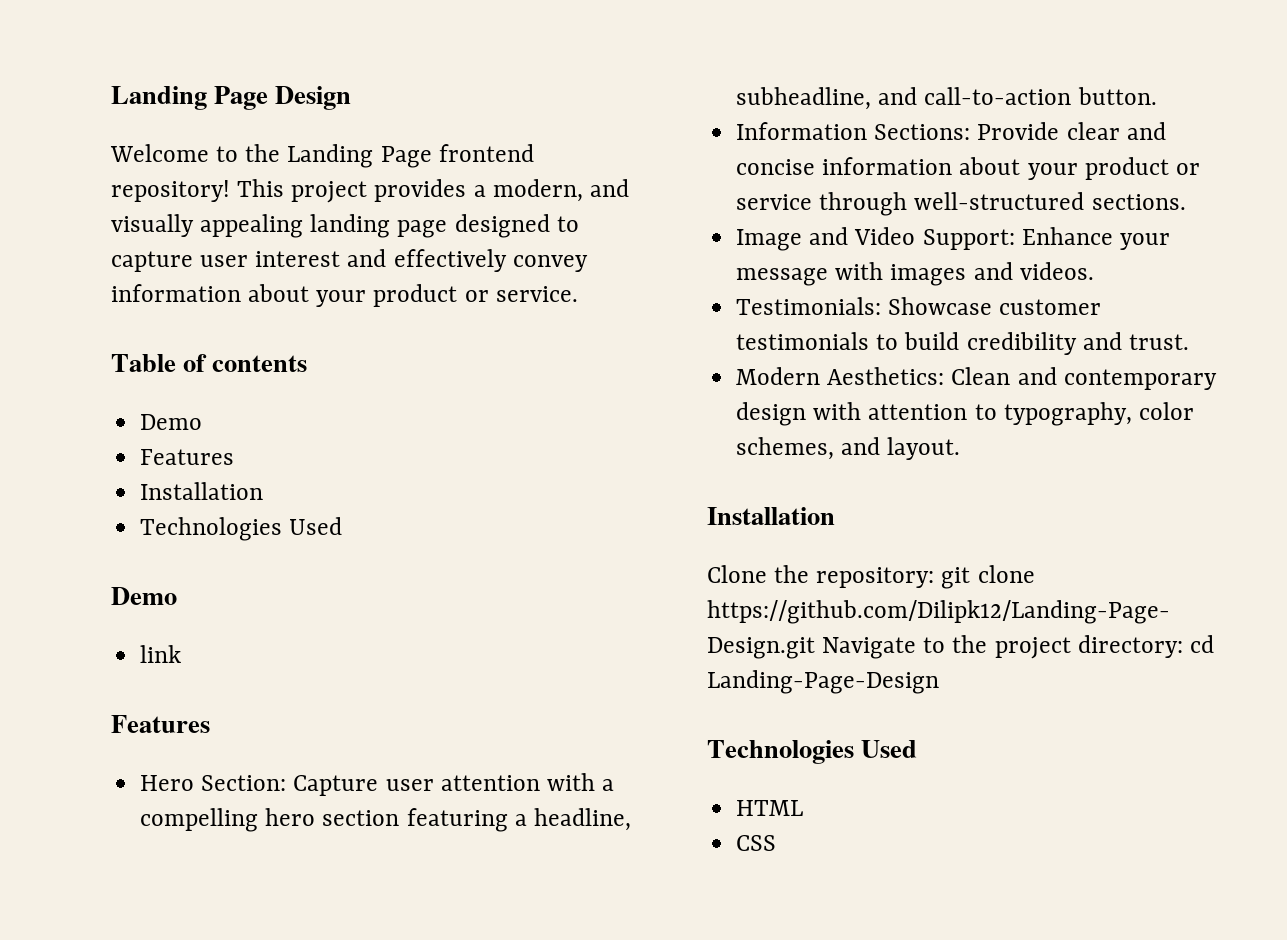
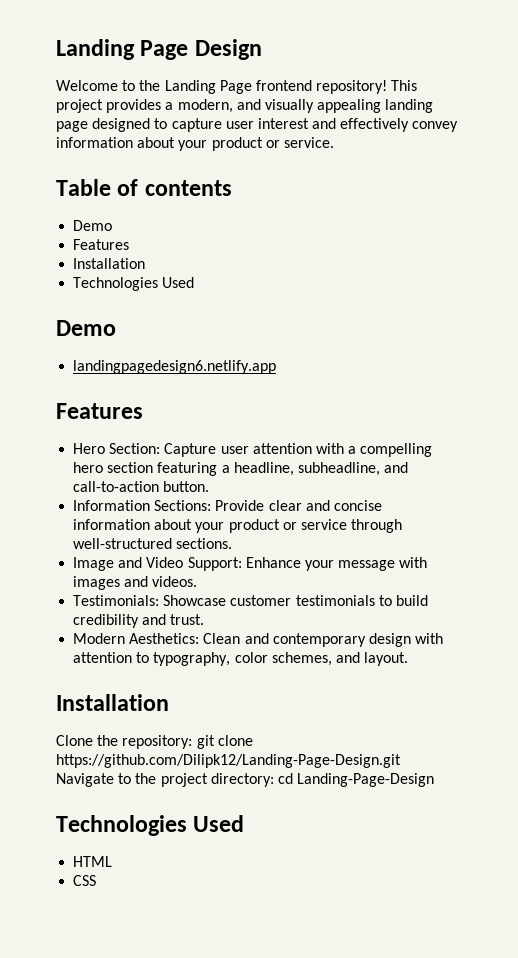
- link
+ landingpagedesign6.netlify.app

